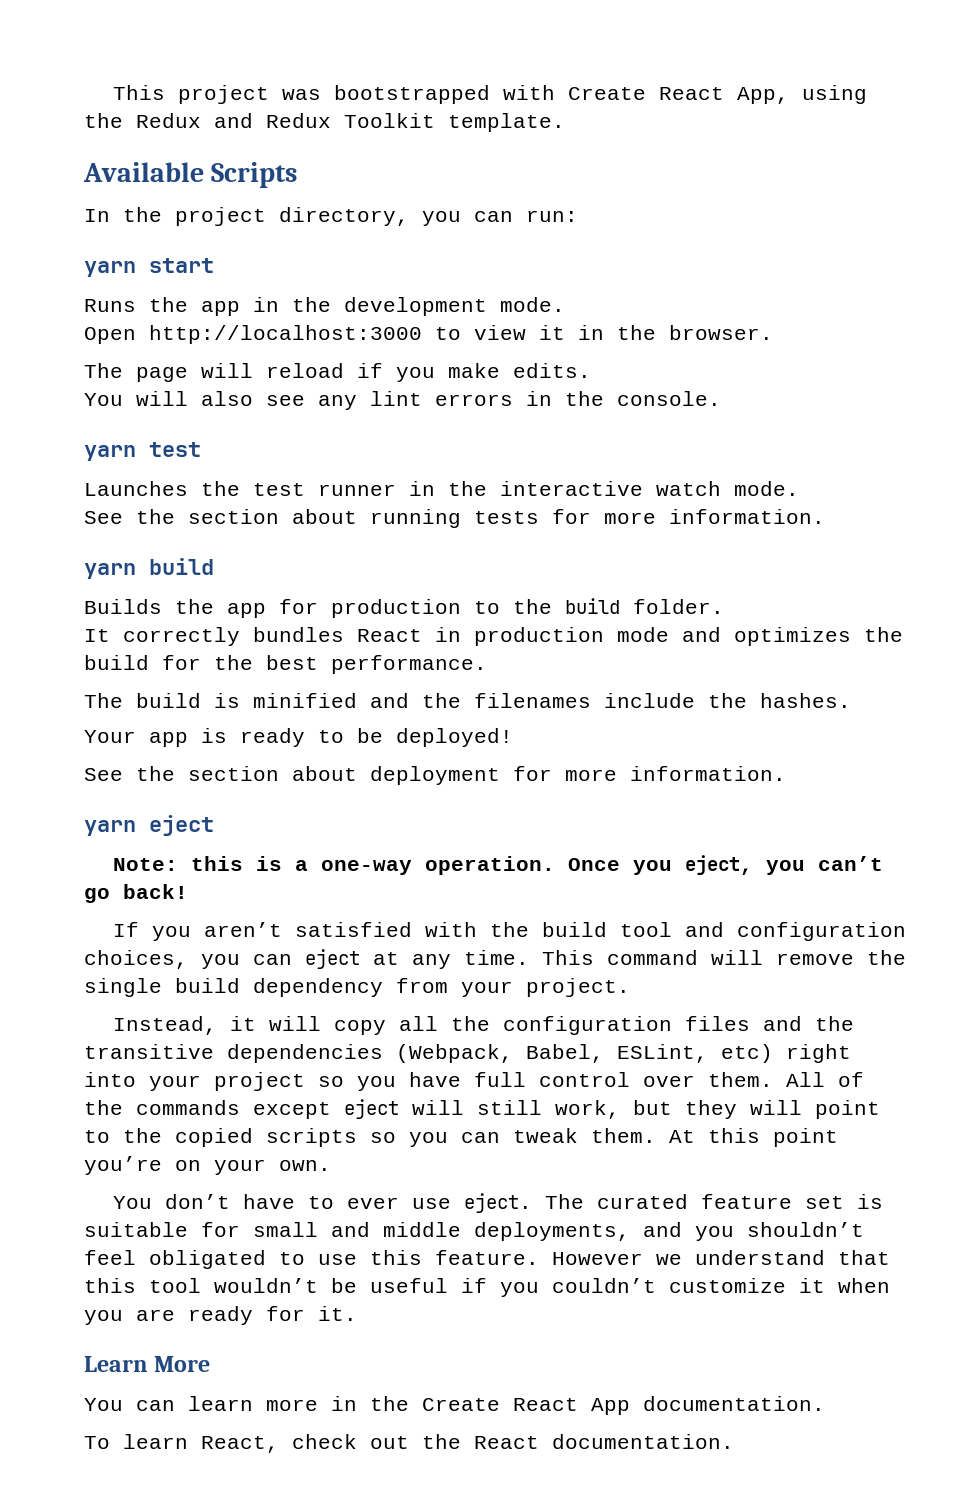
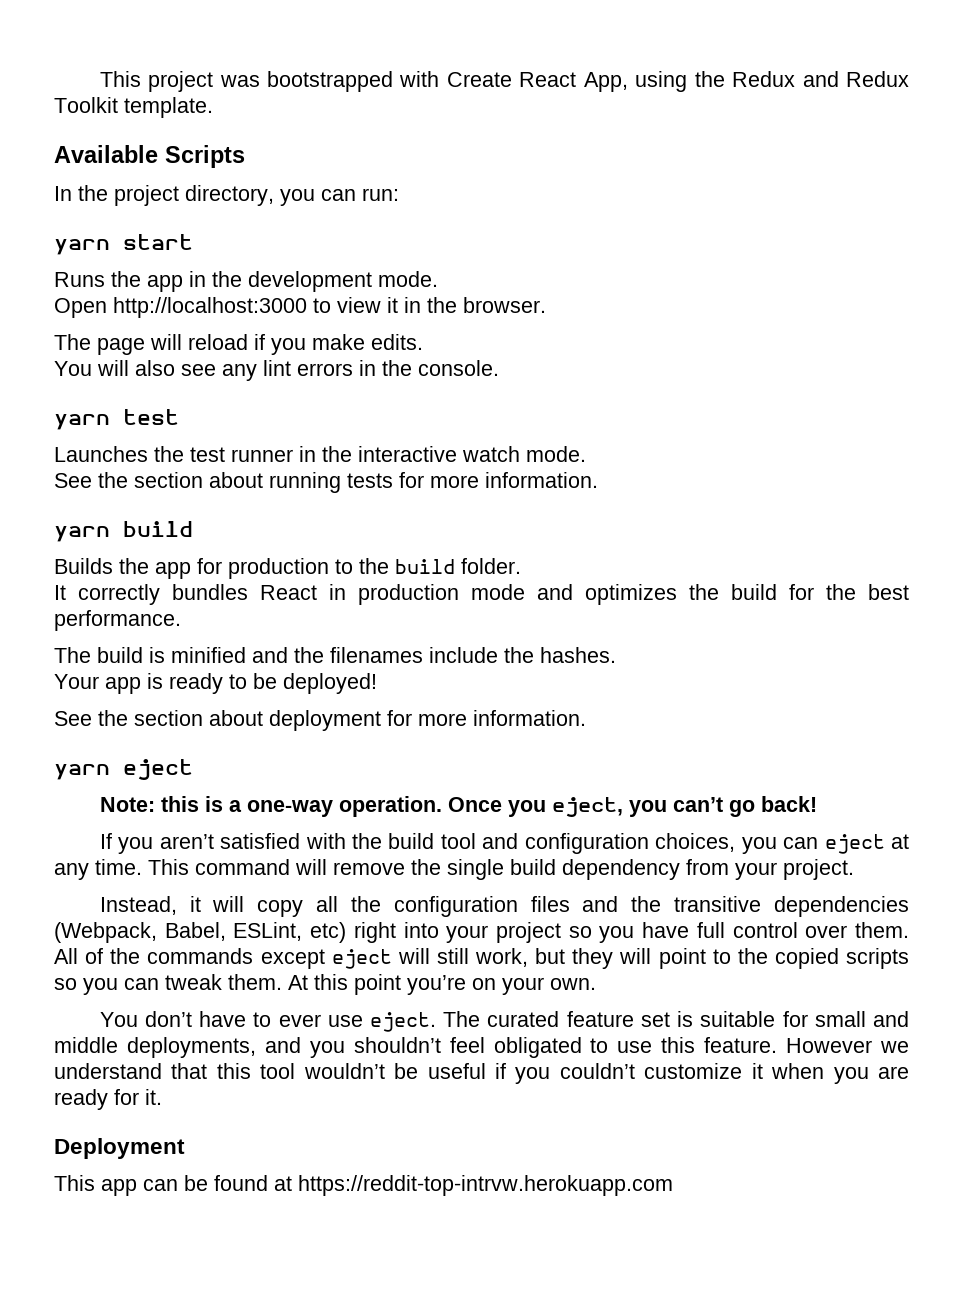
- Learn More
- You can learn more in the Create React App documentation.
- To learn React, check out the React documentation.
+ Deployment
+ This app can be found at https://reddit-top-intrvw.herokuapp.com

